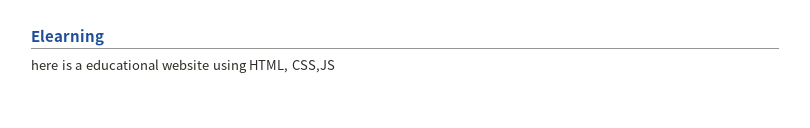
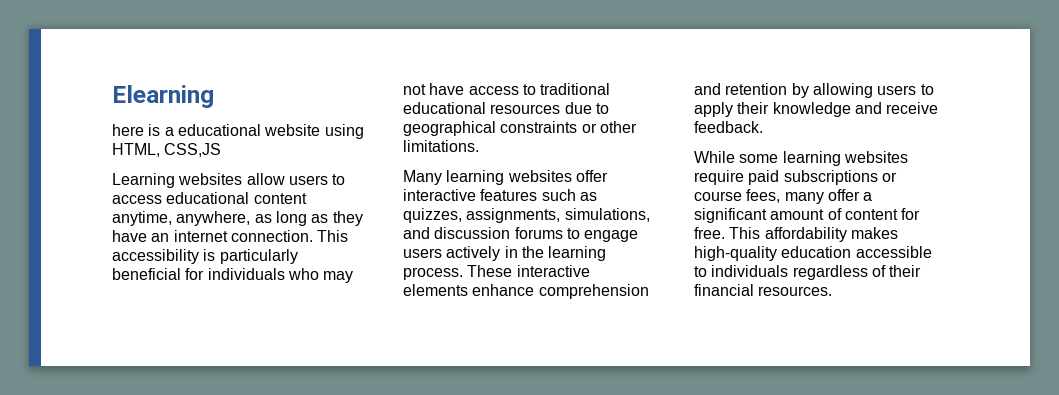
+ Learning websites allow users to access educational content anytime, anywhere, as long as they have an internet connection. This accessibility is particularly beneficial for individuals who may not have access to traditional educational resources due to geographical constraints or other limitations.
+ Many learning websites offer interactive features such as quizzes, assignments, simulations, and discussion forums to engage users actively in the learning process. These interactive elements enhance comprehension and retention by allowing users to apply their knowledge and receive feedback.
+ While some learning websites require paid subscriptions or course fees, many offer a significant amount of content for free. This affordability makes high-quality education accessible to individuals regardless of their financial resources.

